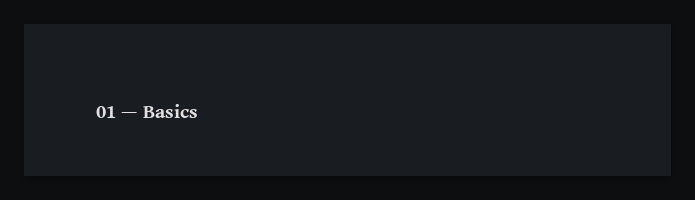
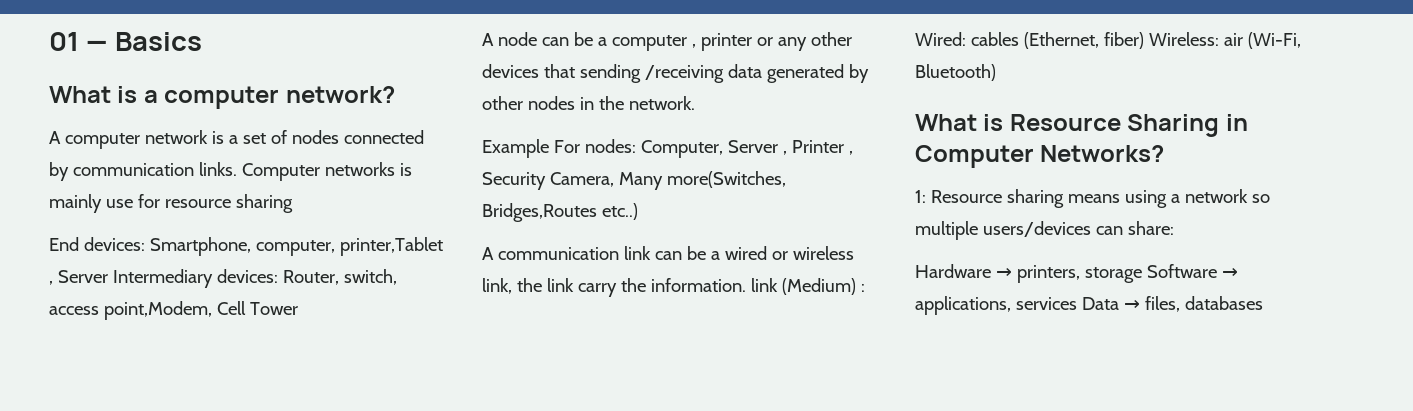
+ What is a computer network?
+ A computer network is a set of nodes connected by communication links. Computer networks is mainly use for resource sharing
+ End devices: Smartphone, computer, printer,Tablet , Server Intermediary devices: Router, switch, access point,Modem, Cell Tower
+ A node can be a computer , printer or any other devices that sending /receiving data generated by other nodes in the network.
+ Example For nodes: Computer, Server , Printer , Security Camera, Many more(Switches, Bridges,Routes etc..)
+ A communication link can be a wired or wireless link, the link carry the information. link (Medium) : Wired: cables (Ethernet, fiber) Wireless: air (Wi-Fi, Bluetooth)
+ What is Resource Sharing in Computer Networks?
+ 1: Resource sharing means using a network so multiple users/devices can share:
+ Hardware → printers, storage Software → applications, services Data → files, databases

